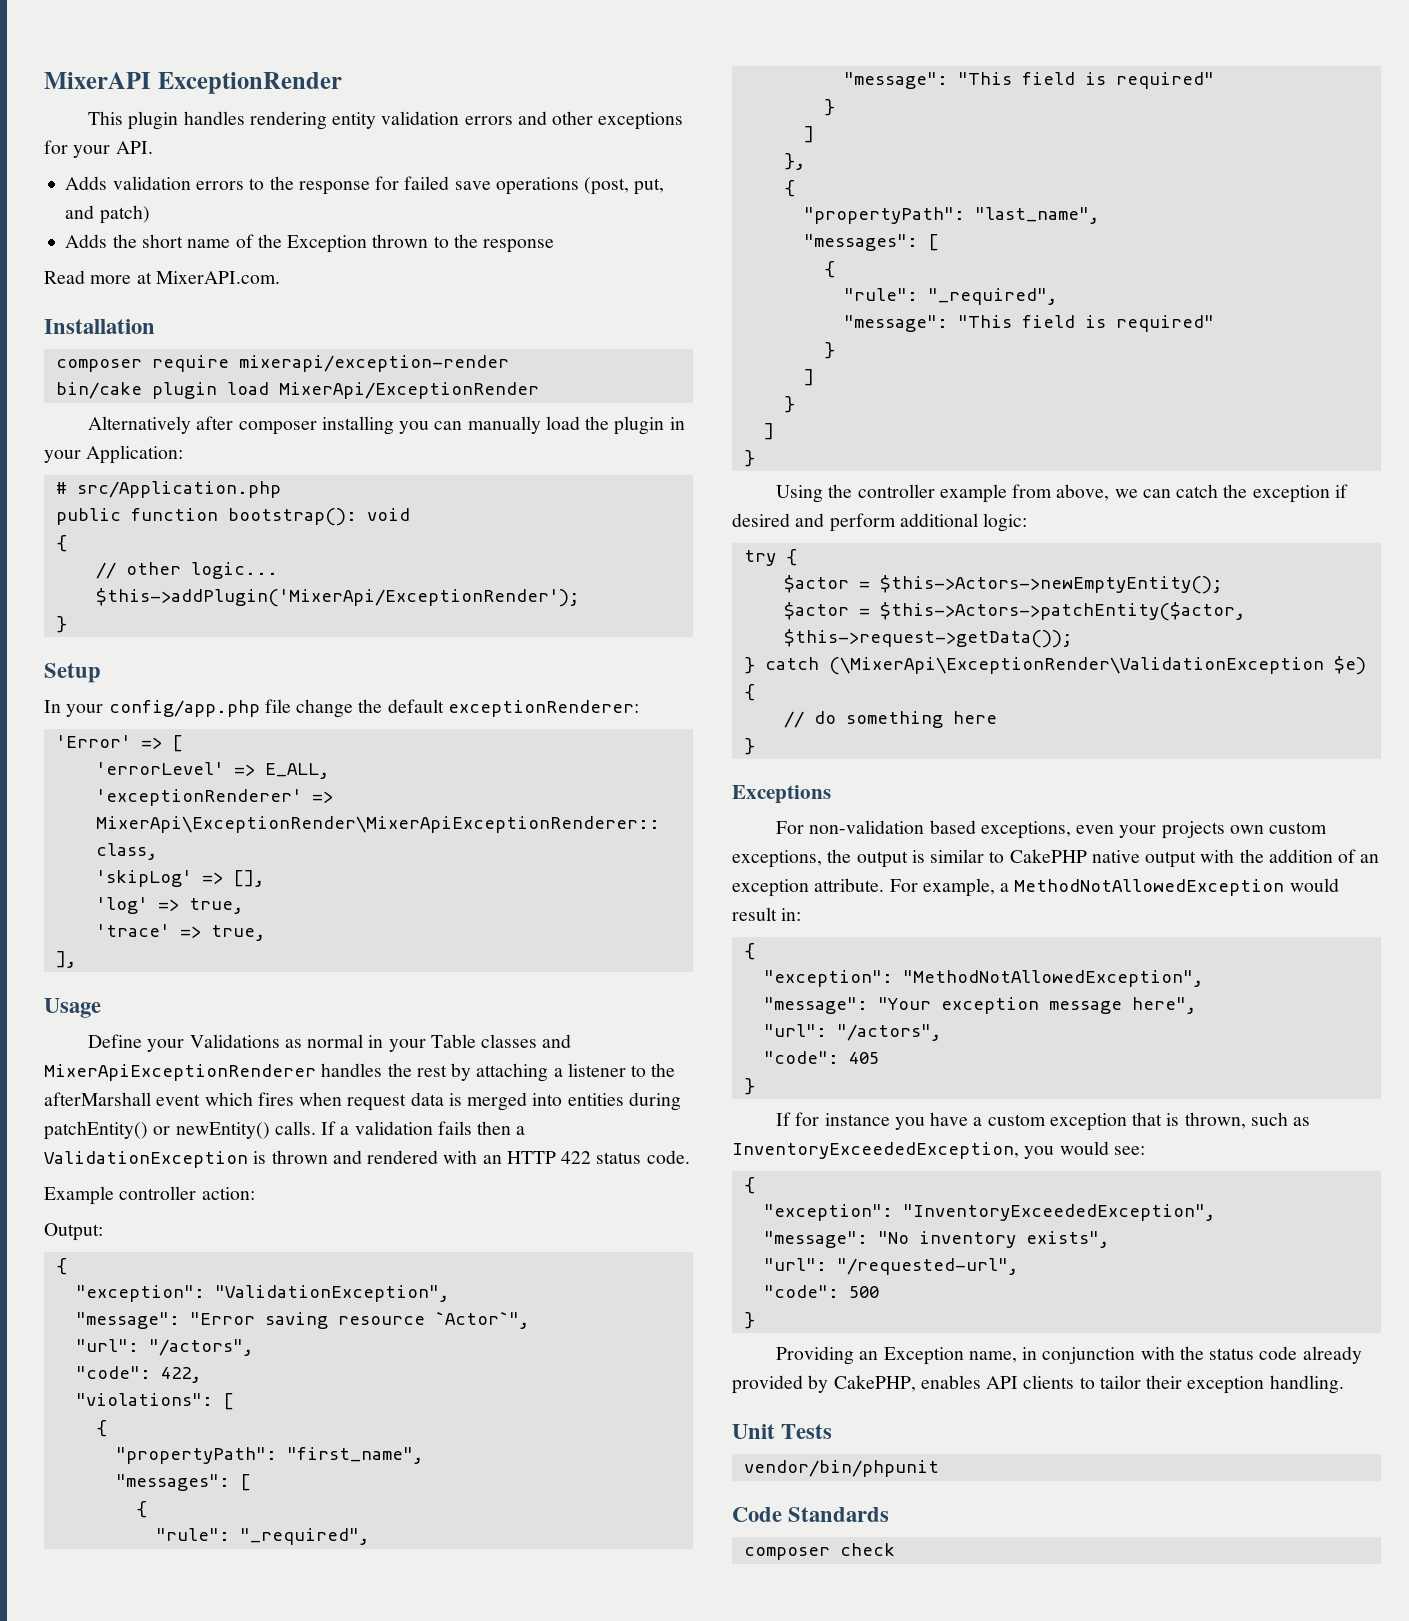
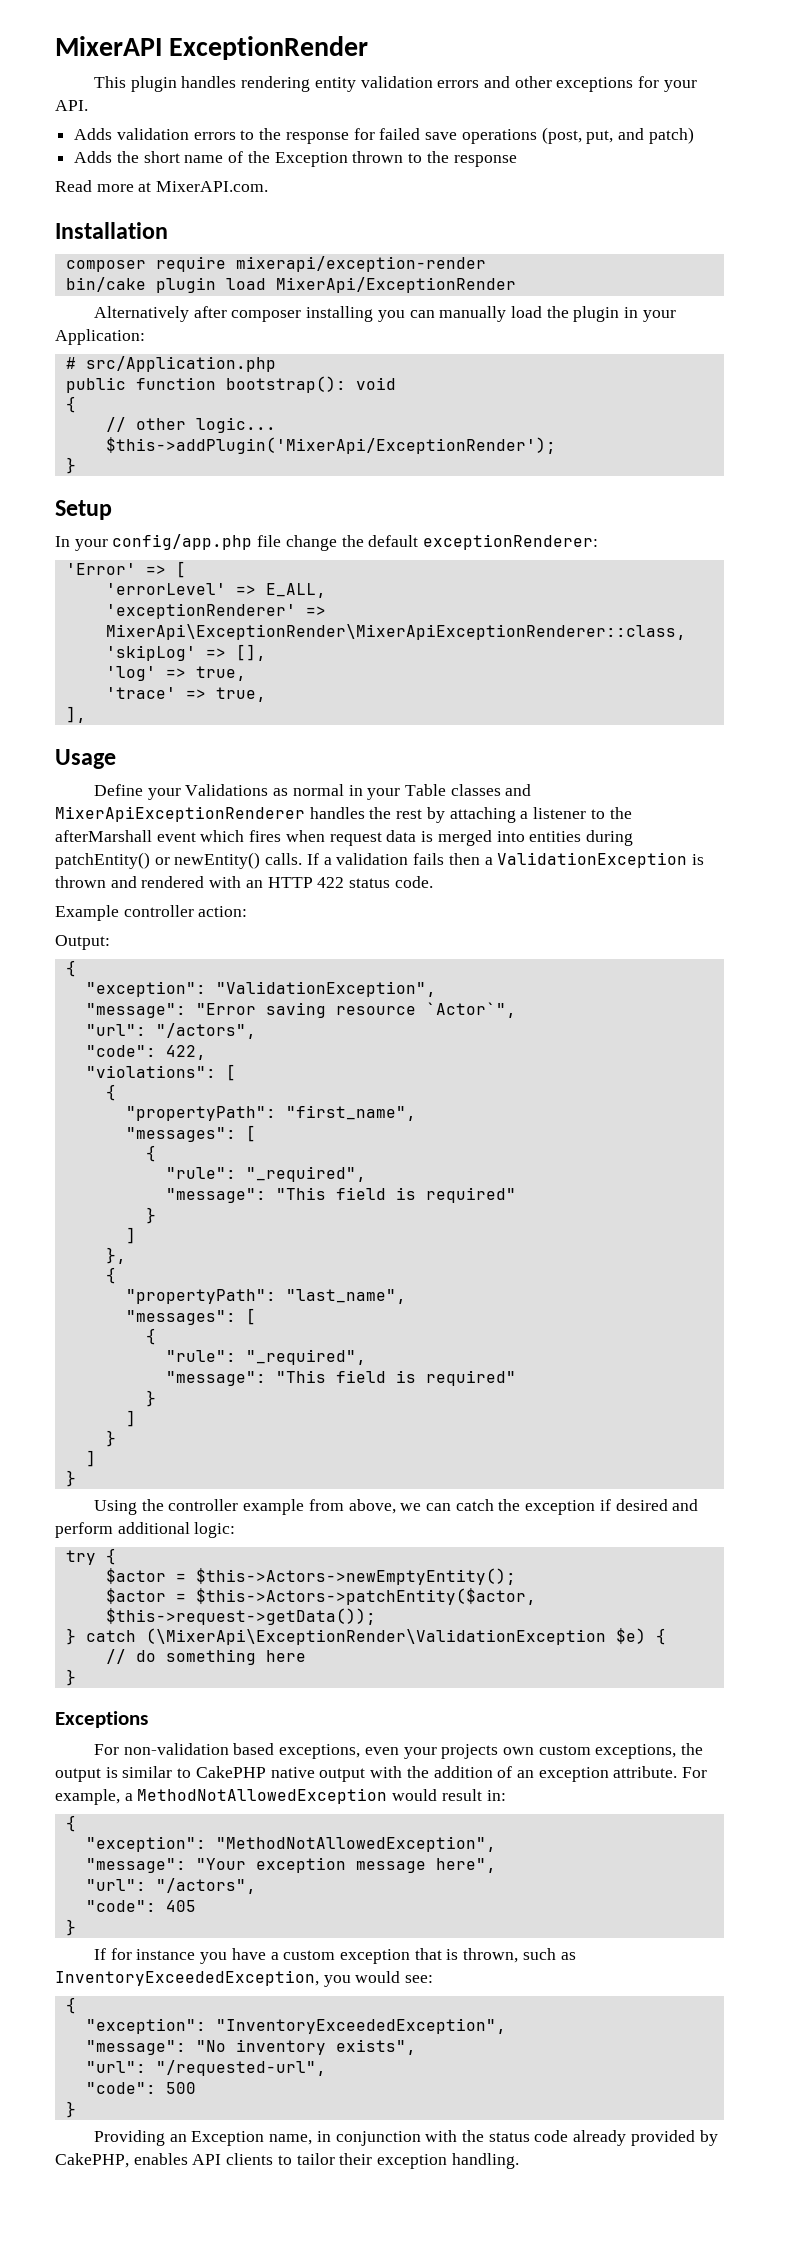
- Unit Tests
- vendor/bin/phpunit
- Code Standards
- composer check

